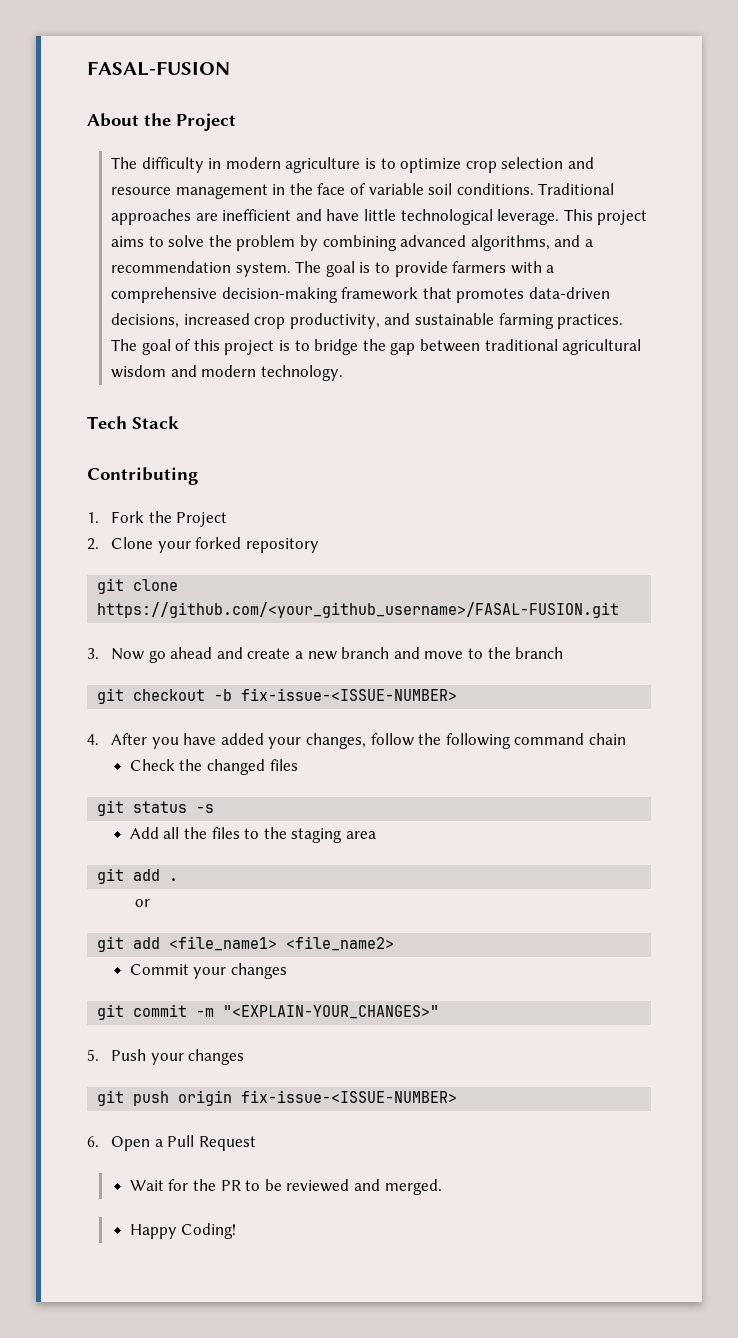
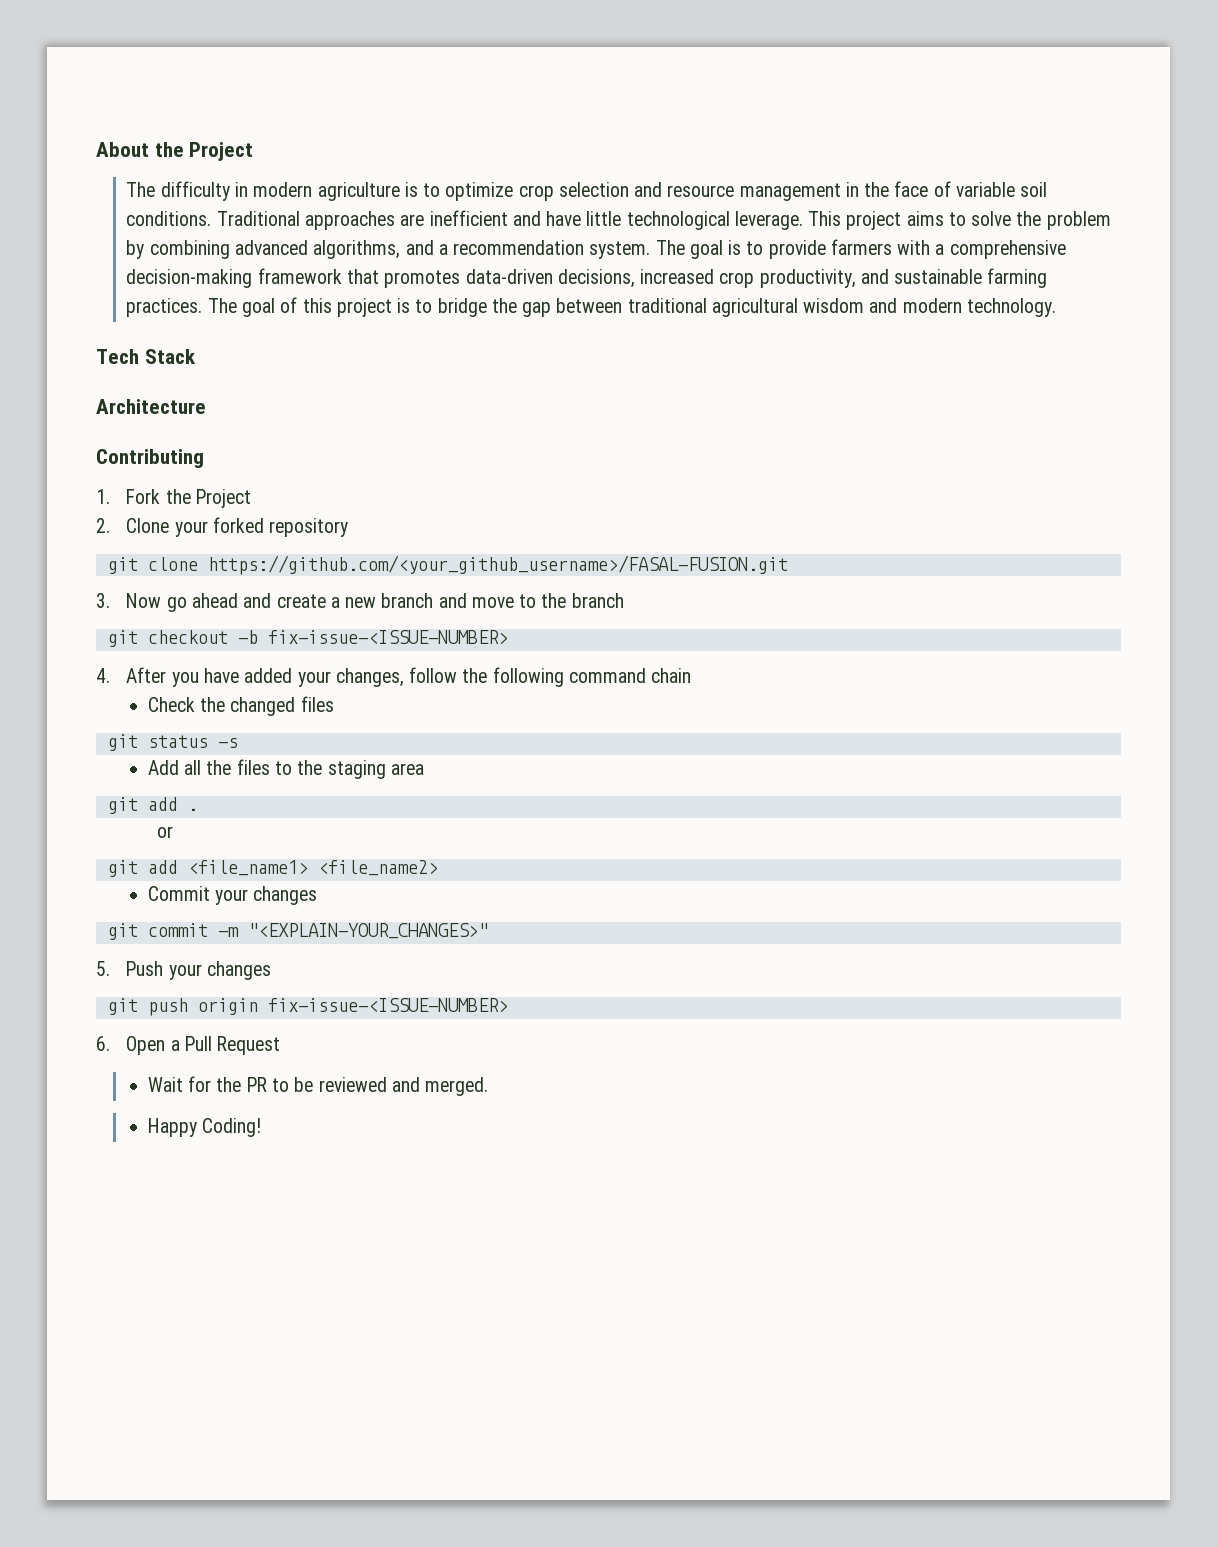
- FASAL-FUSION
+ Architecture

